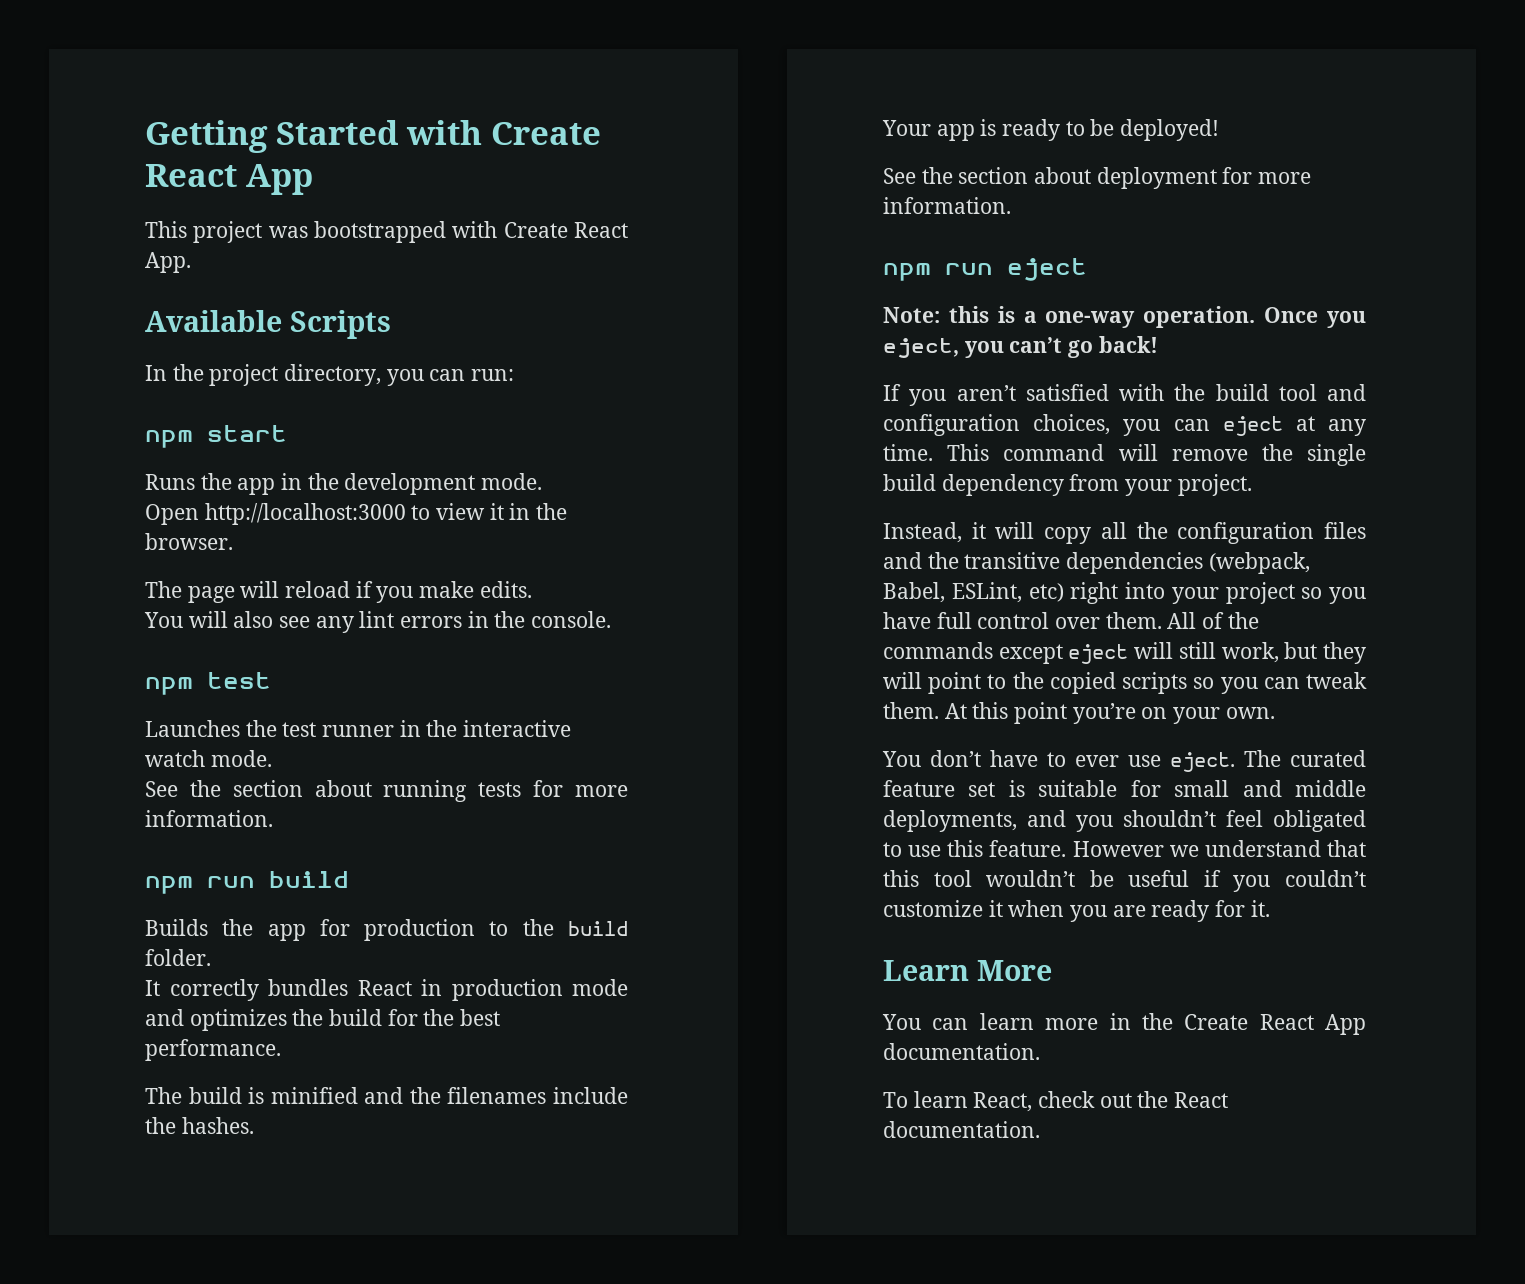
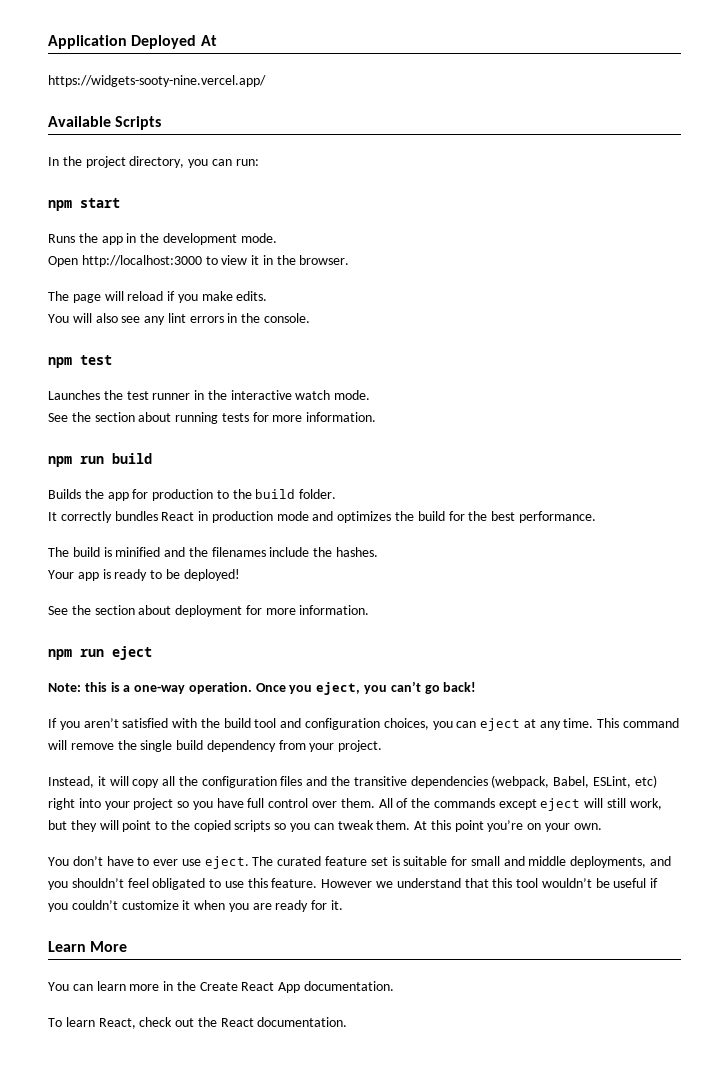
- Getting Started with Create React App
- This project was bootstrapped with Create React App.
+ Application Deployed At
+ https://widgets-sooty-nine.vercel.app/

